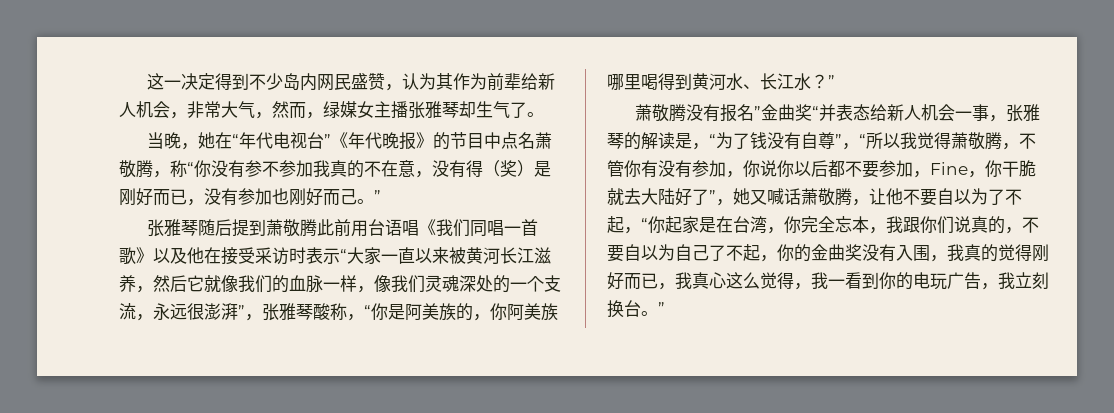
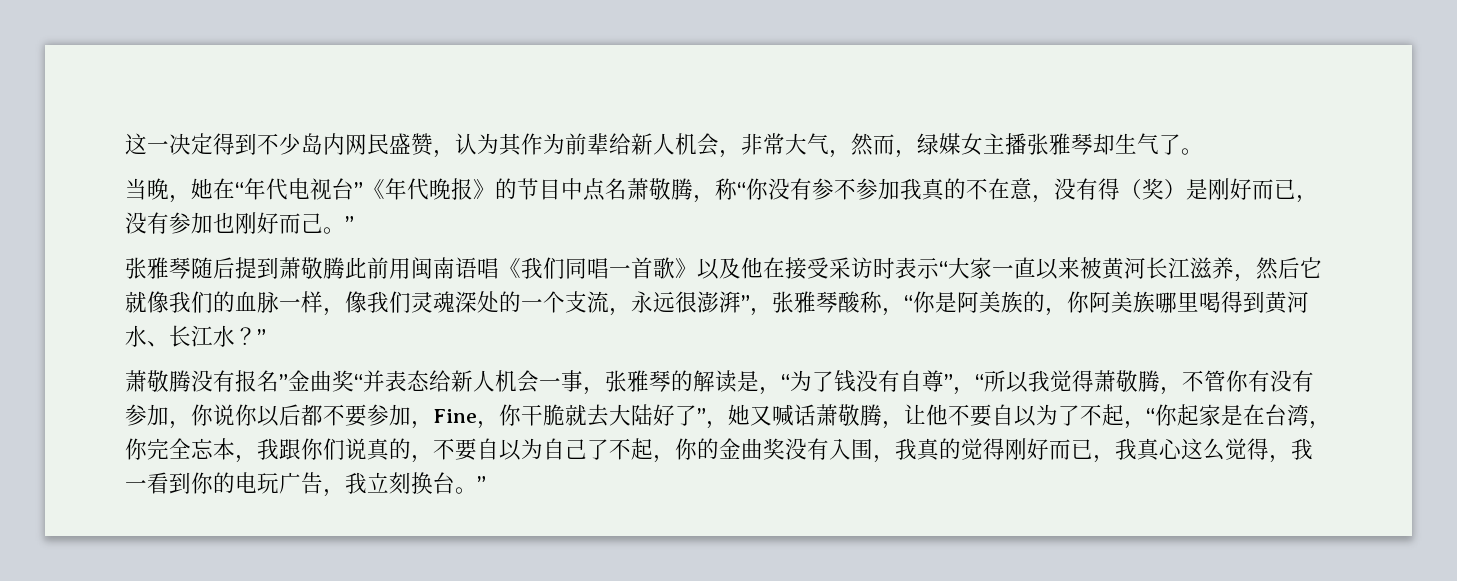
- 张雅琴随后提到萧敬腾此前用台语唱《我们同唱一首歌》以及他在接受采访时表示“大家一直以来被黄河长江滋养，然后它就像我们的血脉一样，像我们灵魂深处的一个支流，永远很澎湃”，张雅琴酸称，“你是阿美族的，你阿美族哪里喝得到黄河水、长江水？”
+ 张雅琴随后提到萧敬腾此前用闽南语唱《我们同唱一首歌》以及他在接受采访时表示“大家一直以来被黄河长江滋养，然后它就像我们的血脉一样，像我们灵魂深处的一个支流，永远很澎湃”，张雅琴酸称，“你是阿美族的，你阿美族哪里喝得到黄河水、长江水？”

